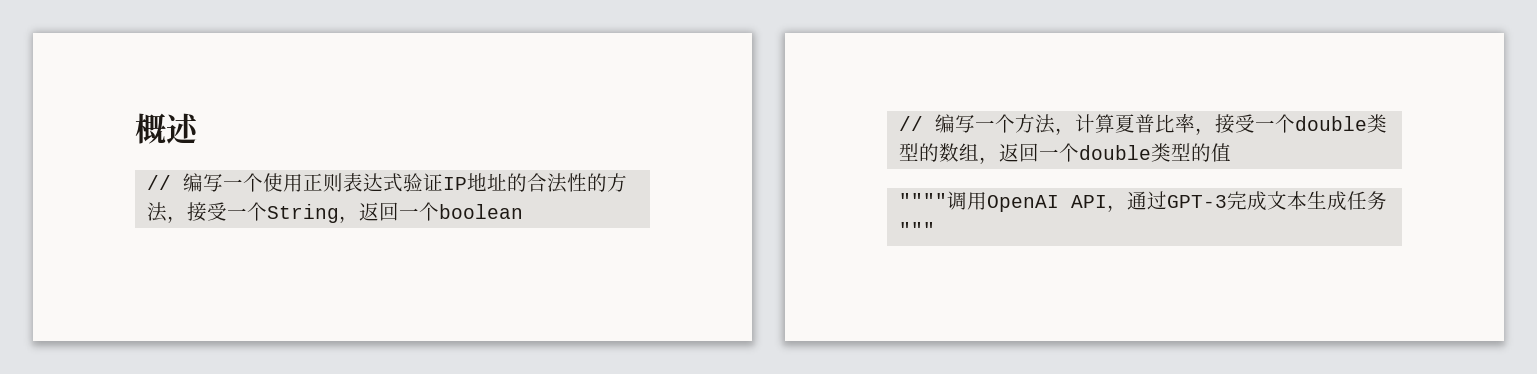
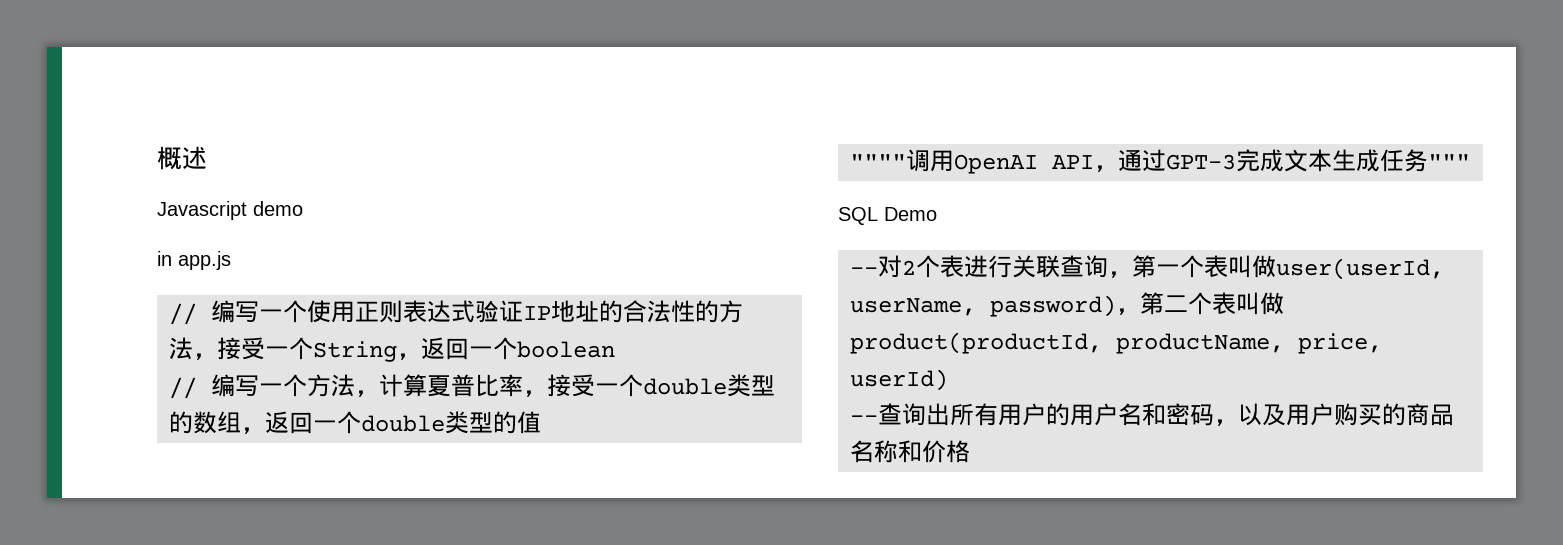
+ Javascript demo
+ in app.js
+ SQL Demo
+ --对2个表进行关联查询，第一个表叫做user(userId, userName, password)，第二个表叫做product(productId, productName, price, userId)
+ --查询出所有用户的用户名和密码，以及用户购买的商品名称和价格

